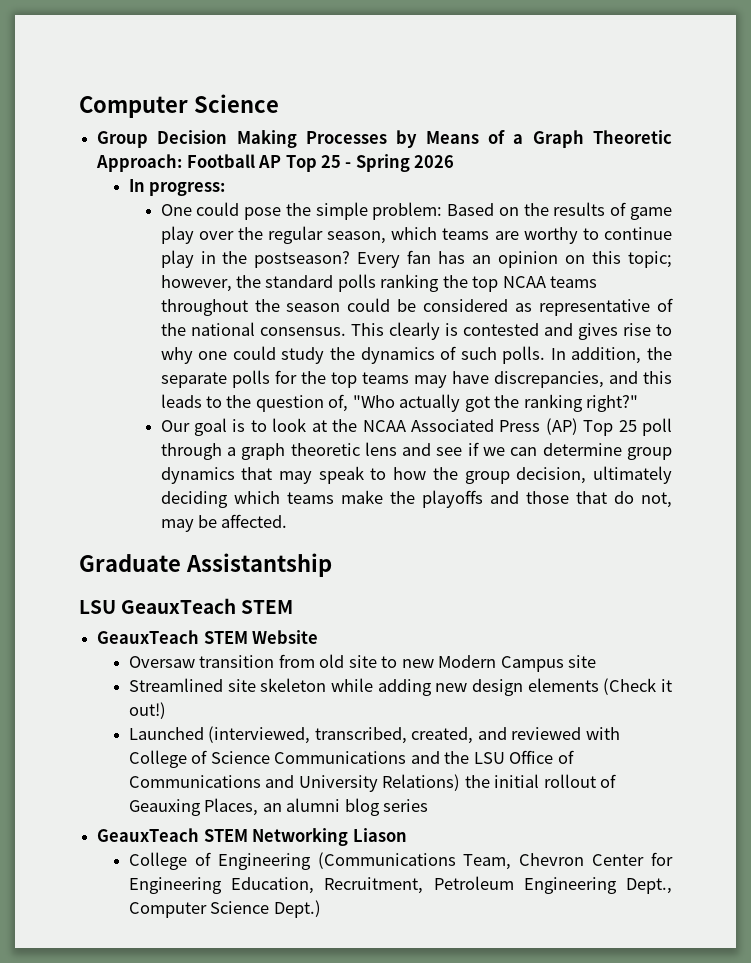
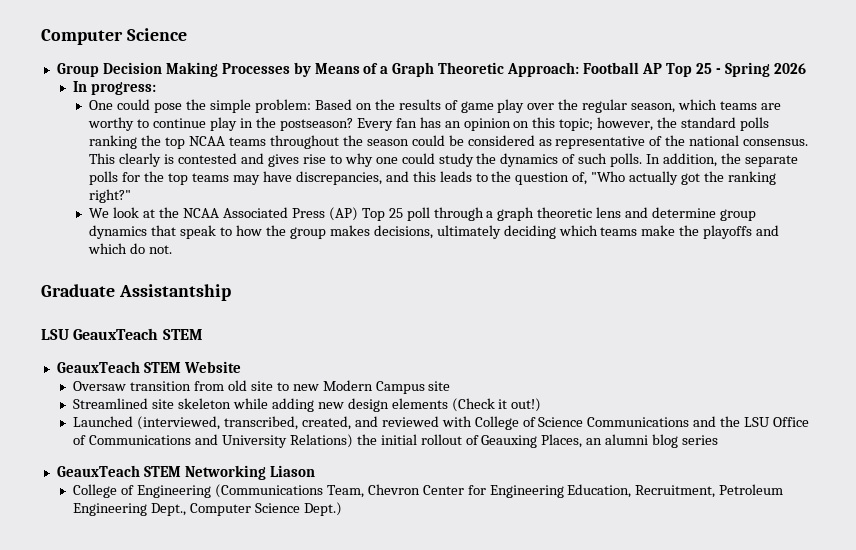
- Our goal is to look at the NCAA Associated Press (AP) Top 25 poll through a graph theoretic lens and see if we can determine group dynamics that may speak to how the group decision, ultimately deciding which teams make the playoffs and those that do not, may be affected.
+ We look at the NCAA Associated Press (AP) Top 25 poll through a graph theoretic lens and determine group dynamics that speak to how the group makes decisions, ultimately deciding which teams make the playoffs and which do not.

